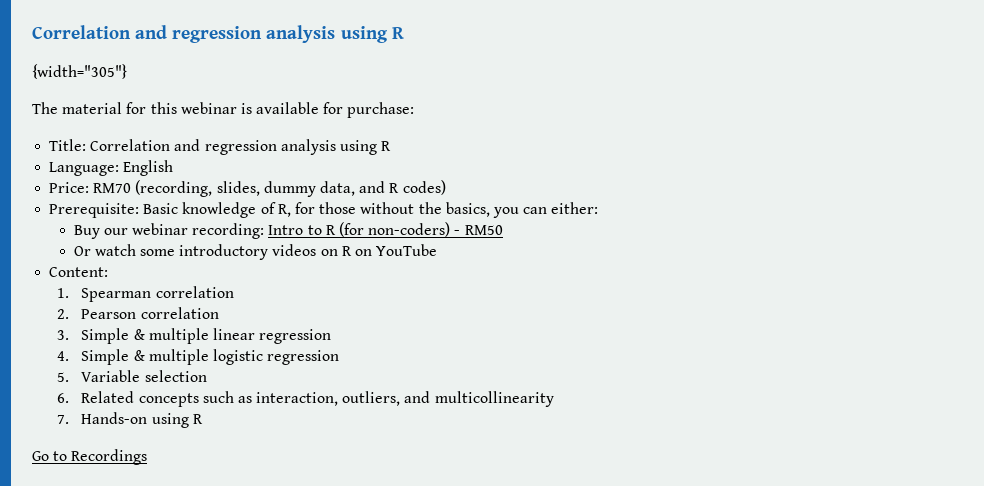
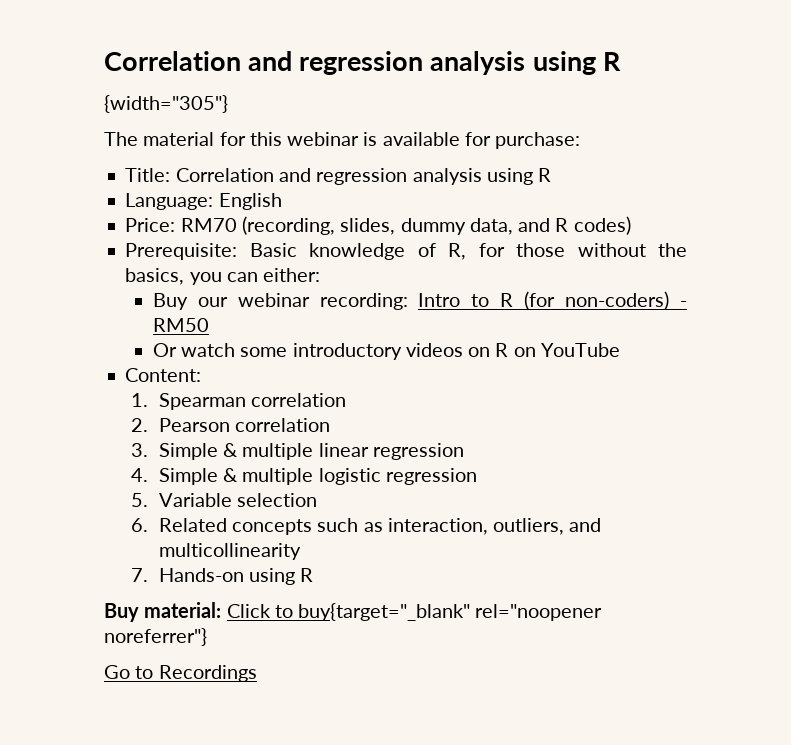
+ Buy material: Click to buy{target="_blank" rel="noopener noreferrer"}

